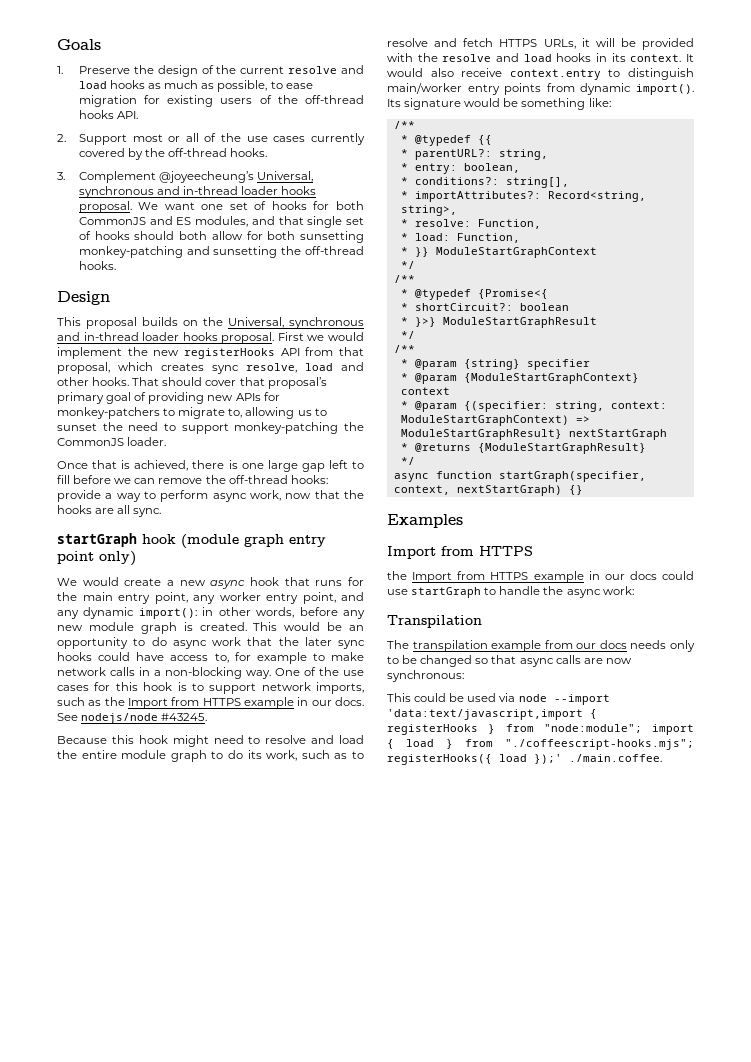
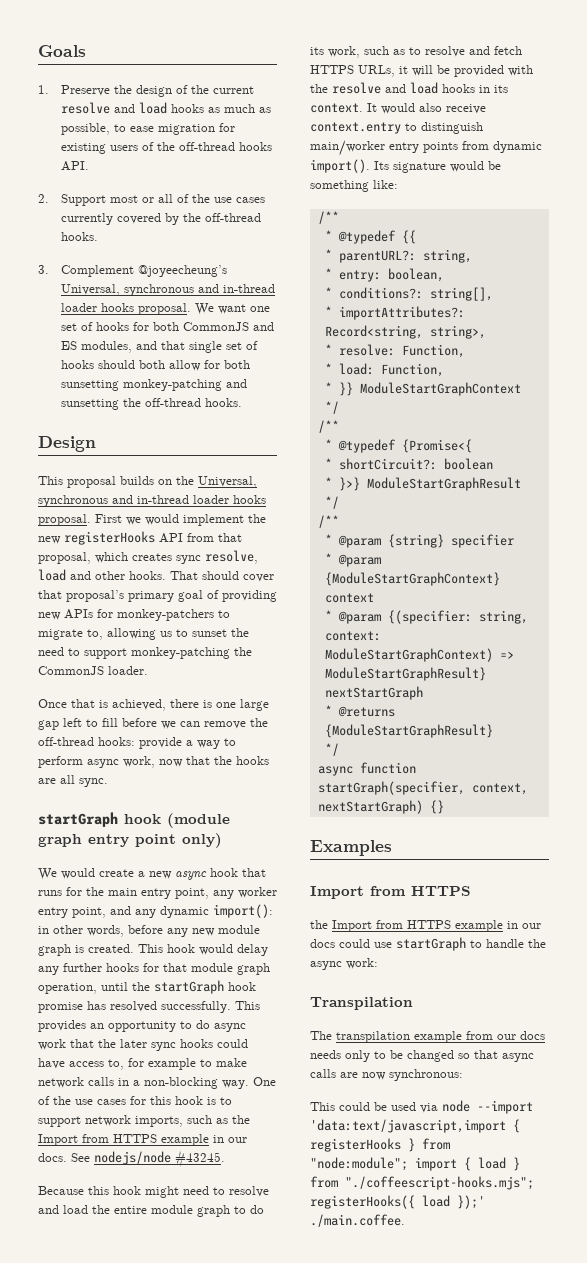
- This would be an opportunity to do async work that the later sync hooks could have access to, for example to make network calls in a non-blocking way.
+ This hook would delay any further hooks for that module graph operation, until the startGraph hook promise has resolved successfully. This provides an opportunity to do async work that the later sync hooks could have access to, for example to make network calls in a non-blocking way.

